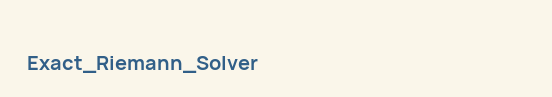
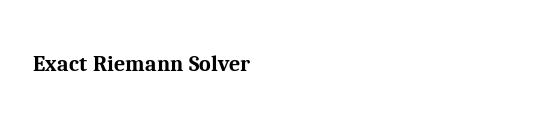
- Exact_Riemann_Solver
+ Exact Riemann Solver

